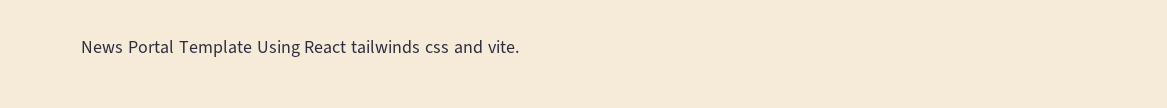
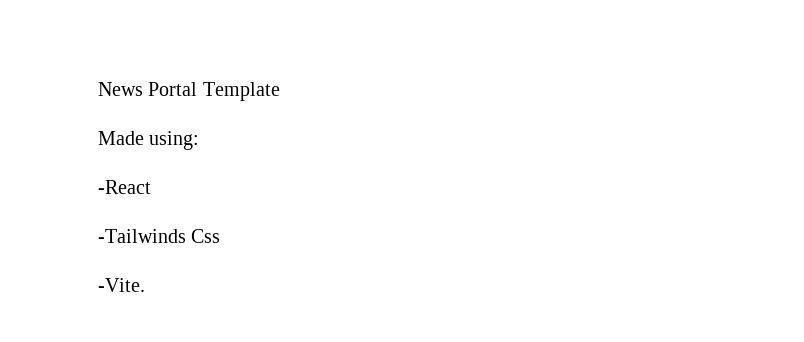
- News Portal Template Using React tailwinds css and vite.
+ News Portal Template
+ Made using:
+ -React
+ -Tailwinds Css
+ -Vite.

